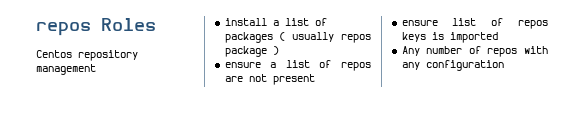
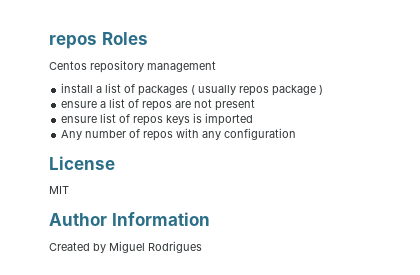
+ License
+ MIT
+ Author Information
+ Created by Miguel Rodrigues

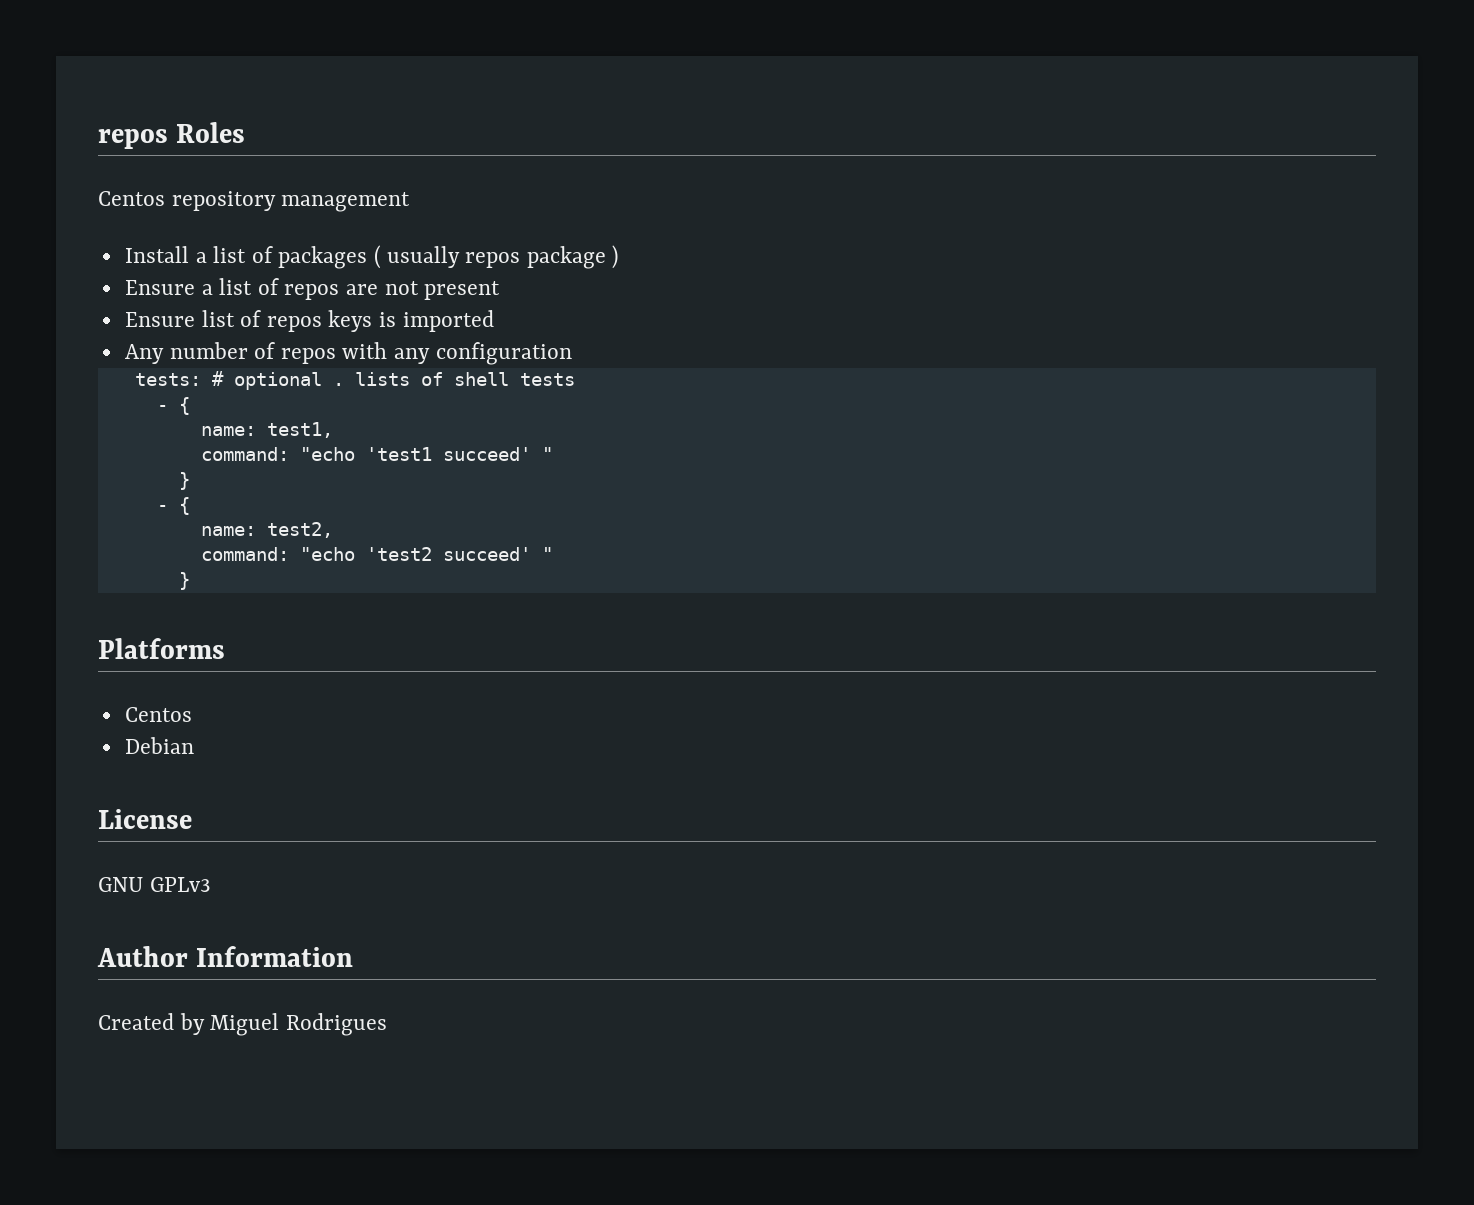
- install a list of packages ( usually repos package )
+ Install a list of packages ( usually repos package )
- ensure a list of repos are not present
+ Ensure a list of repos are not present
- ensure list of repos keys is imported
+ Ensure list of repos keys is imported
+ tests: # optional . lists of shell tests
+ - {
+ name: test1,
+ command: "echo 'test1 succeed' "
+ }
+ - {
+ name: test2,
+ command: "echo 'test2 succeed' "
+ }
+ Platforms
+ Centos
+ Debian
- MIT
+ GNU GPLv3

